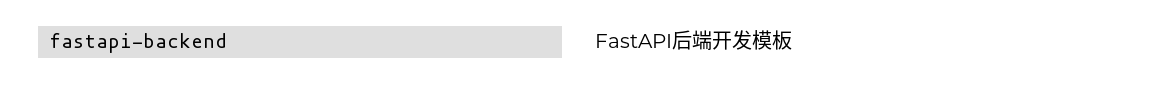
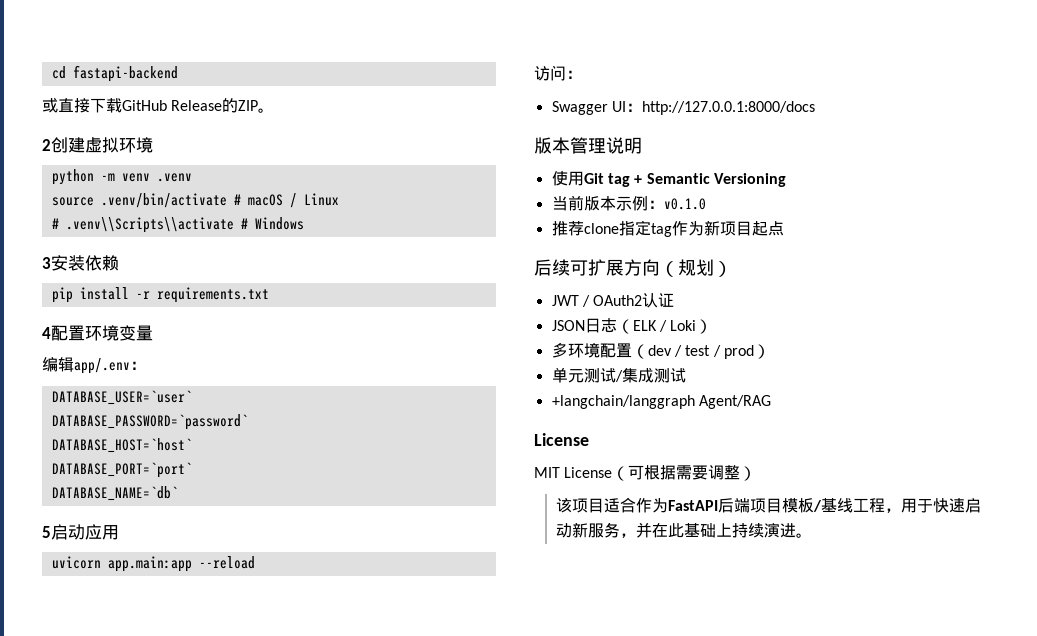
- fastapi-backend
+ cd fastapi-backend
- FastAPI后端开发模板
+ 或直接下载GitHub Release的ZIP。
+ 2创建虚拟环境
+ python -m venv .venv
+ source .venv/bin/activate # macOS / Linux
+ # .venv\\Scripts\\activate # Windows
+ 3安装依赖
+ pip install -r requirements.txt
+ 4配置环境变量
+ 编辑app/.env：
+ DATABASE_USER=`user`
+ DATABASE_PASSWORD=`password`
+ DATABASE_HOST=`host`
+ DATABASE_PORT=`port`
+ DATABASE_NAME=`db`
+ 5启动应用
+ uvicorn app.main:app --reload
+ 访问：
+ Swagger UI：http://127.0.0.1:8000/docs
+ 版本管理说明
+ 使用Git tag + Semantic Versioning
+ 当前版本示例：v0.1.0
+ 推荐clone指定tag作为新项目起点
+ 后续可扩展方向（规划）
+ JWT / OAuth2认证
+ JSON日志（ELK / Loki）
+ 多环境配置（dev / test / prod）
+ 单元测试/集成测试
+ +langchain/langgraph Agent/RAG
+ License
+ MIT License（可根据需要调整）
+ 该项目适合作为FastAPI后端项目模板/基线工程，用于快速启动新服务，并在此基础上持续演进。

